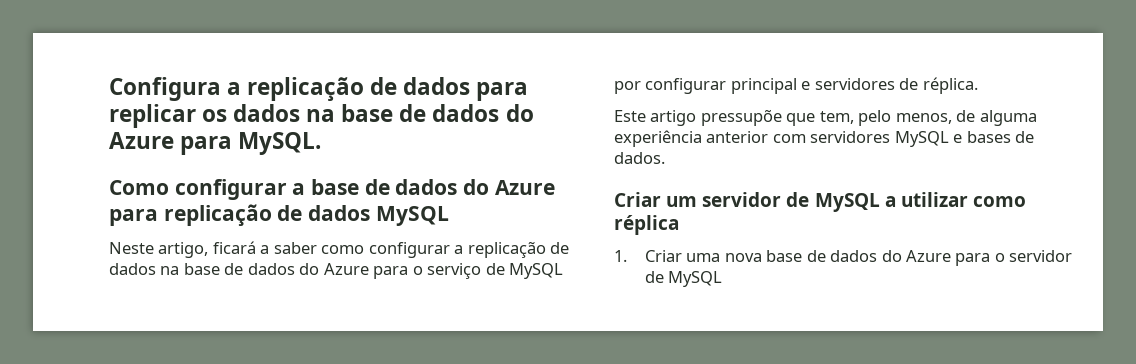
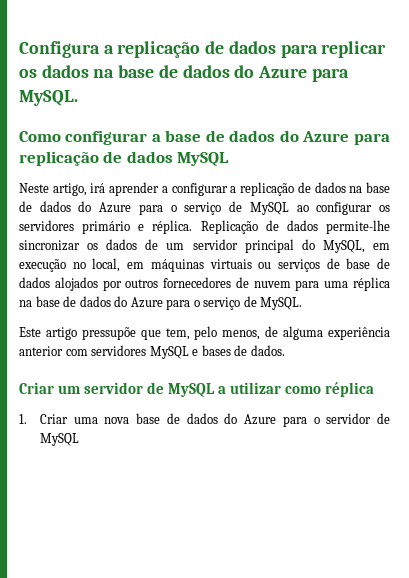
- Neste artigo, ficará a saber como configurar a replicação de dados na base de dados do Azure para o serviço de MySQL por configurar principal e servidores de réplica.
+ Neste artigo, irá aprender a configurar a replicação de dados na base de dados do Azure para o serviço de MySQL ao configurar os servidores primário e réplica. Replicação de dados permite-lhe sincronizar os dados de um servidor principal do MySQL, em execução no local, em máquinas virtuais ou serviços de base de dados alojados por outros fornecedores de nuvem para uma réplica na base de dados do Azure para o serviço de MySQL.

